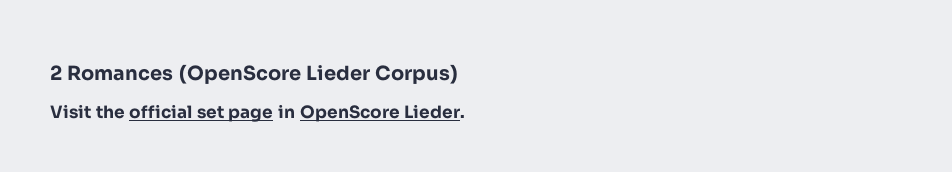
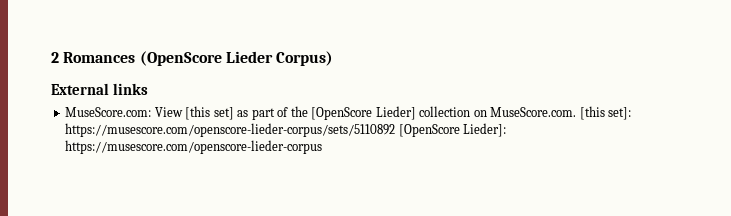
- Visit the official set page in OpenScore Lieder.
+ External links
+ MuseScore.com: View [this set] as part of the [OpenScore Lieder] collection on MuseScore.com. [this set]: https://musescore.com/openscore-lieder-corpus/sets/5110892 [OpenScore Lieder]: https://musescore.com/openscore-lieder-corpus

